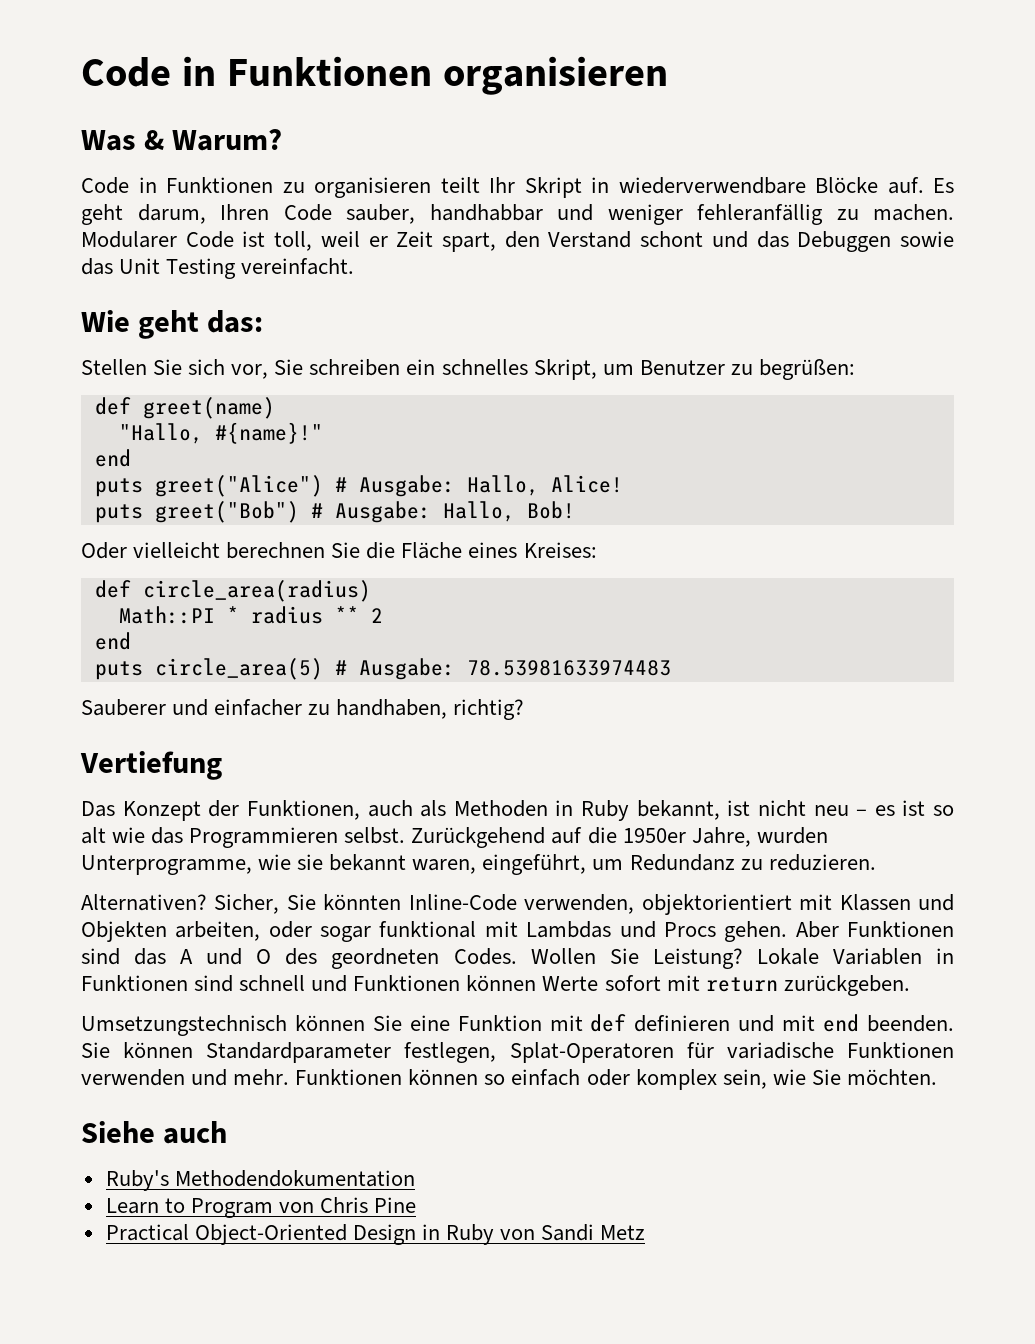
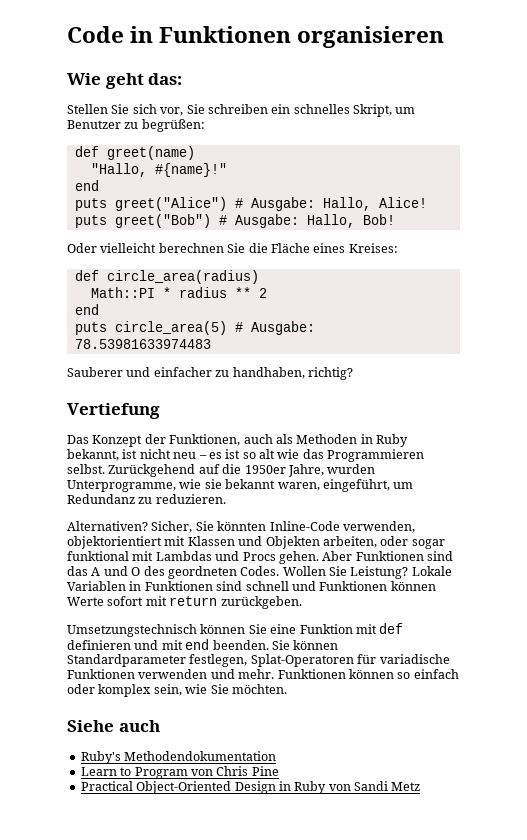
- Was & Warum?
- Code in Funktionen zu organisieren teilt Ihr Skript in wiederverwendbare Blöcke auf. Es geht darum, Ihren Code sauber, handhabbar und weniger fehleranfällig zu machen. Modularer Code ist toll, weil er Zeit spart, den Verstand schont und das Debuggen sowie das Unit Testing vereinfacht.

